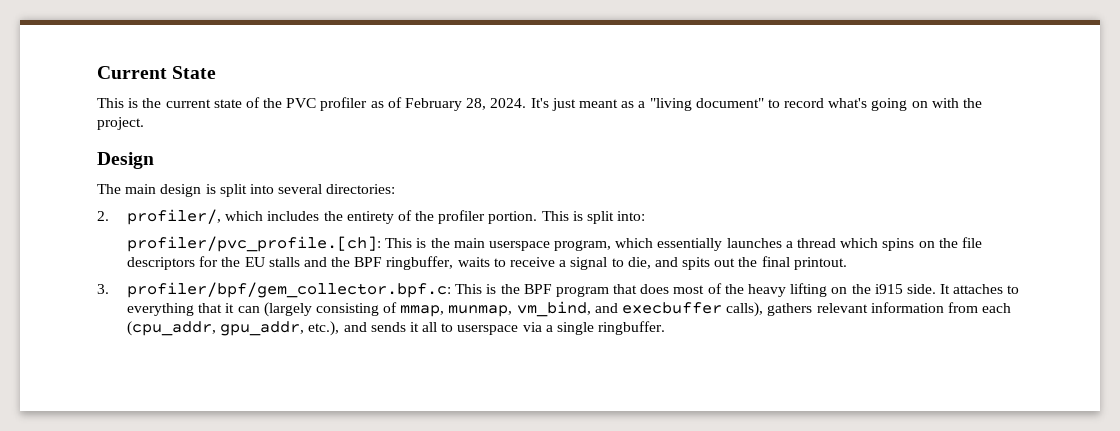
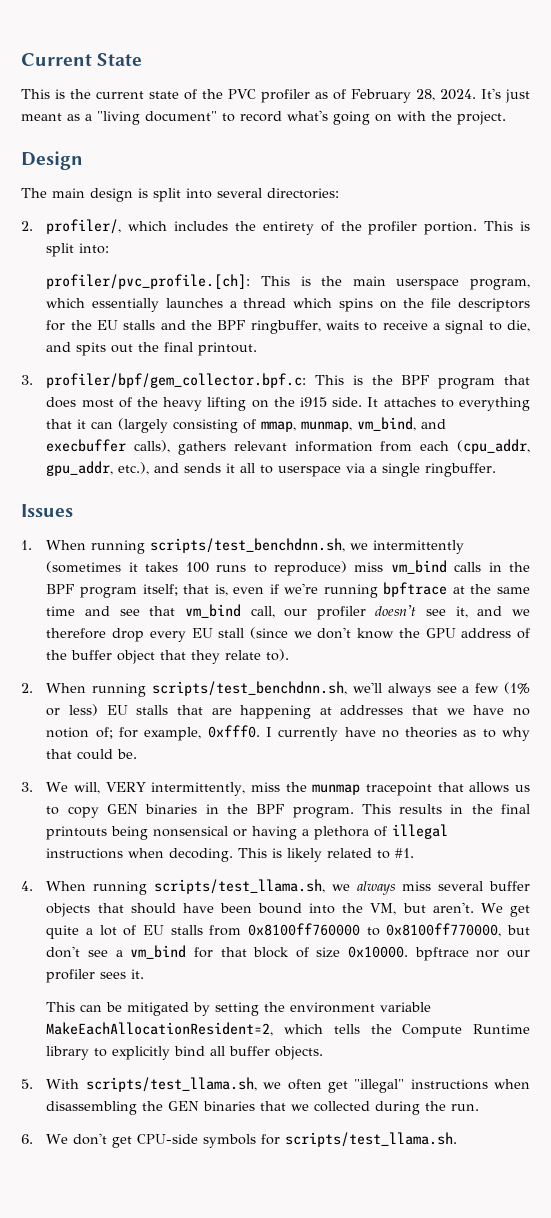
+ Issues
+ 1. When running scripts/test_benchdnn.sh, we intermittently (sometimes it takes 100 runs to reproduce) miss vm_bind calls in the BPF program itself; that is, even if we're running bpftrace at the same time and see that vm_bind call, our profiler doesn't see it, and we therefore drop every EU stall (since we don't know the GPU address of the buffer object that they relate to).
+ 2. When running scripts/test_benchdnn.sh, we'll always see a few (1% or less) EU stalls that are happening at addresses that we have no notion of; for example, 0xfff0. I currently have no theories as to why that could be.
+ 3. We will, VERY intermittently, miss the munmap tracepoint that allows us to copy GEN binaries in the BPF program. This results in the final printouts being nonsensical or having a plethora of illegal instructions when decoding. This is likely related to #1.
+ 4. When running scripts/test_llama.sh, we always miss several buffer objects that should have been bound into the VM, but aren't. We get quite a lot of EU stalls from 0x8100ff760000 to 0x8100ff770000, but don't see a vm_bind for that block of size 0x10000. bpftrace nor our profiler sees it.
+ This can be mitigated by setting the environment variable MakeEachAllocationResident=2, which tells the Compute Runtime library to explicitly bind all buffer objects.
+ 5. With scripts/test_llama.sh, we often get "illegal" instructions when disassembling the GEN binaries that we collected during the run.
+ 6. We don't get CPU-side symbols for scripts/test_llama.sh.

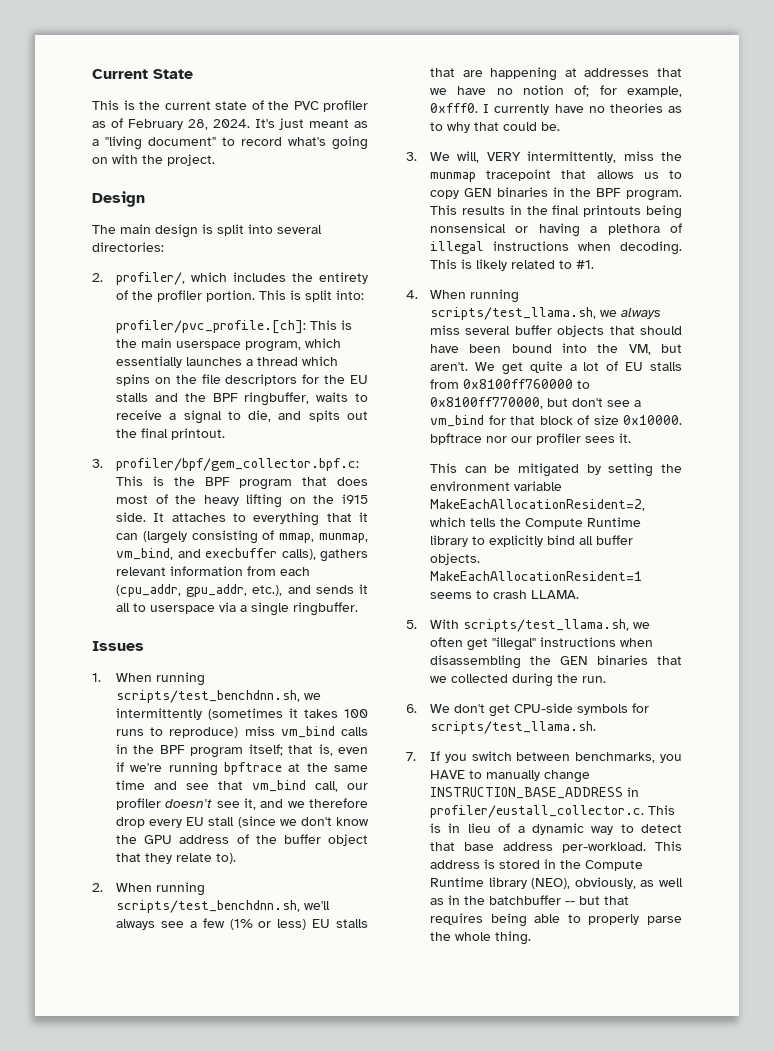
+ MakeEachAllocationResident=1 seems to crash LLAMA.
+ 7. If you switch between benchmarks, you HAVE to manually change INSTRUCTION_BASE_ADDRESS in profiler/eustall_collector.c. This is in lieu of a dynamic way to detect that base address per-workload. This address is stored in the Compute Runtime library (NEO), obviously, as well as in the batchbuffer -- but that requires being able to properly parse the whole thing.

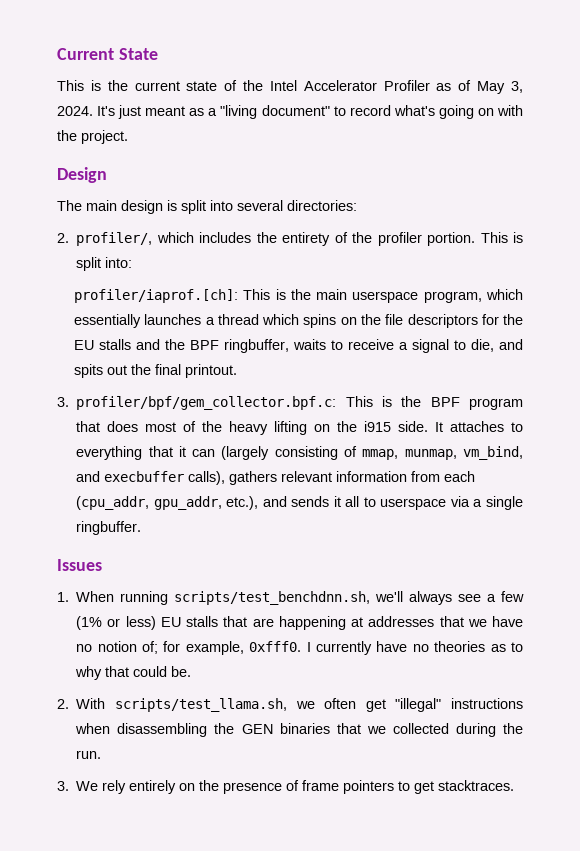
- This is the current state of the PVC profiler as of February 28, 2024.
+ This is the current state of the Intel Accelerator Profiler as of May 3, 2024.
- profiler/pvc_profile.[ch]: This is the main userspace program, which essentially launches a thread which spins on the file descriptors for the EU stalls and the BPF ringbuffer, waits to receive a signal to die, and spits out the final printout.
+ profiler/iaprof.[ch]: This is the main userspace program, which essentially launches a thread which spins on the file descriptors for the EU stalls and the BPF ringbuffer, waits to receive a signal to die, and spits out the final printout.
- 1. When running scripts/test_benchdnn.sh, we intermittently (sometimes it takes 100 runs to reproduce) miss vm_bind calls in the BPF program itself; that is, even if we're running bpftrace at the same time and see that vm_bind call, our profiler doesn't see it, and we therefore drop every EU stall (since we don't know the GPU address of the buffer object that they relate to).
- 2. When running scripts/test_benchdnn.sh, we'll always see a few (1% or less) EU stalls that are happening at addresses that we have no notion of; for example, 0xfff0.
+ 1. When running scripts/test_benchdnn.sh, we'll always see a few (1% or less) EU stalls that are happening at addresses that we have no notion of; for example, 0xfff0.
- 3. We will, VERY intermittently, miss the munmap tracepoint that allows us to copy GEN binaries in the BPF program. This results in the final printouts being nonsensical or having a plethora of illegal instructions when decoding. This is likely related to #1.
- 4. When running scripts/test_llama.sh, we always miss several buffer objects that should have been bound into the VM, but aren't. We get quite a lot of EU stalls from 0x8100ff760000 to 0x8100ff770000, but don't see a vm_bind for that block of size 0x10000. bpftrace nor our profiler sees it.
- This can be mitigated by setting the environment variable MakeEachAllocationResident=2, which tells the Compute Runtime library to explicitly bind all buffer objects. MakeEachAllocationResident=1 seems to crash LLAMA.
- 5. With scripts/test_llama.sh, we often get "illegal" instructions when disassembling the GEN binaries that we collected during the run.
+ 2. With scripts/test_llama.sh, we often get "illegal" instructions when disassembling the GEN binaries that we collected during the run.
- 6. We don't get CPU-side symbols for scripts/test_llama.sh.
- 7. If you switch between benchmarks, you HAVE to manually change INSTRUCTION_BASE_ADDRESS in profiler/eustall_collector.c. This is in lieu of a dynamic way to detect that base address per-workload. This address is stored in the Compute Runtime library (NEO), obviously, as well as in the batchbuffer -- but that requires being able to properly parse the whole thing.
+ 3. We rely entirely on the presence of frame pointers to get stacktraces.

